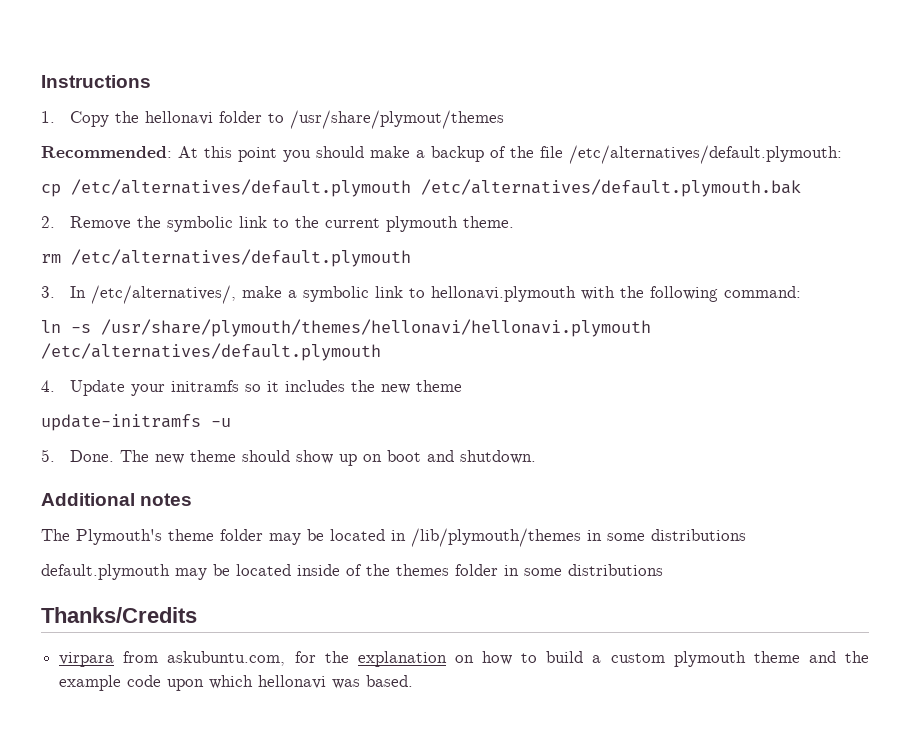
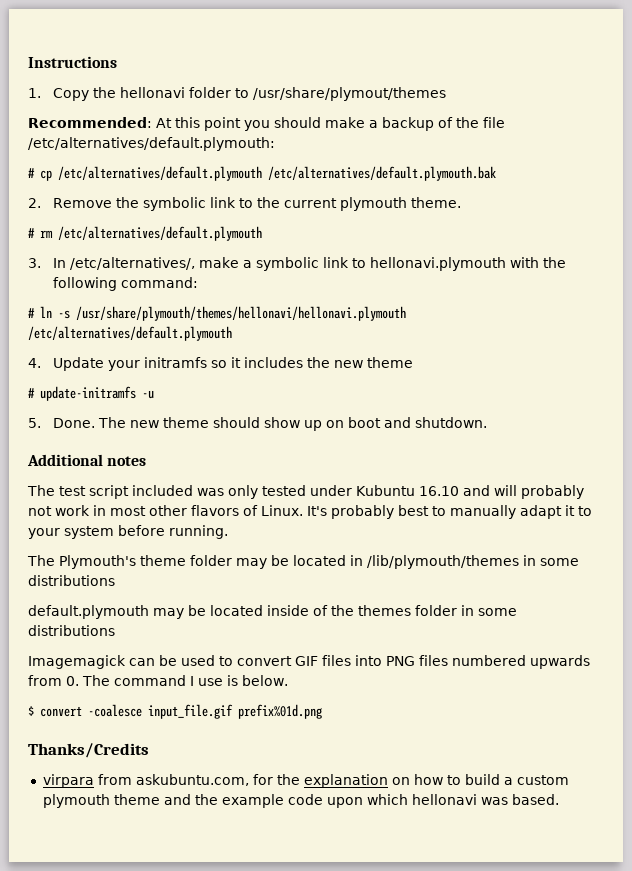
- cp /etc/alternatives/default.plymouth /etc/alternatives/default.plymouth.bak
+ # cp /etc/alternatives/default.plymouth /etc/alternatives/default.plymouth.bak
- rm /etc/alternatives/default.plymouth
+ # rm /etc/alternatives/default.plymouth
- ln -s /usr/share/plymouth/themes/hellonavi/hellonavi.plymouth /etc/alternatives/default.plymouth
+ # ln -s /usr/share/plymouth/themes/hellonavi/hellonavi.plymouth /etc/alternatives/default.plymouth
- update-initramfs -u
+ # update-initramfs -u
+ The test script included was only tested under Kubuntu 16.10 and will probably not work in most other flavors of Linux. It's probably best to manually adapt it to your system before running.
+ Imagemagick can be used to convert GIF files into PNG files numbered upwards from 0. The command I use is below.
+ $ convert -coalesce input_file.gif prefix%01d.png

